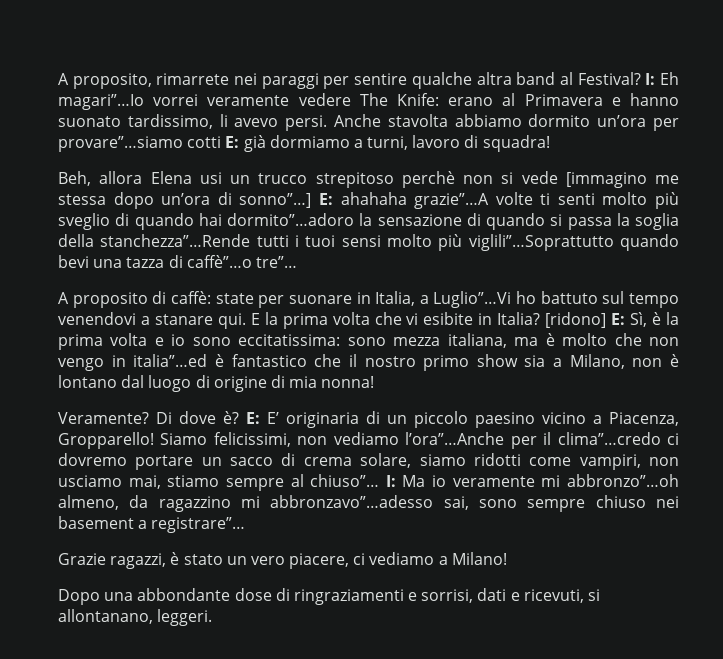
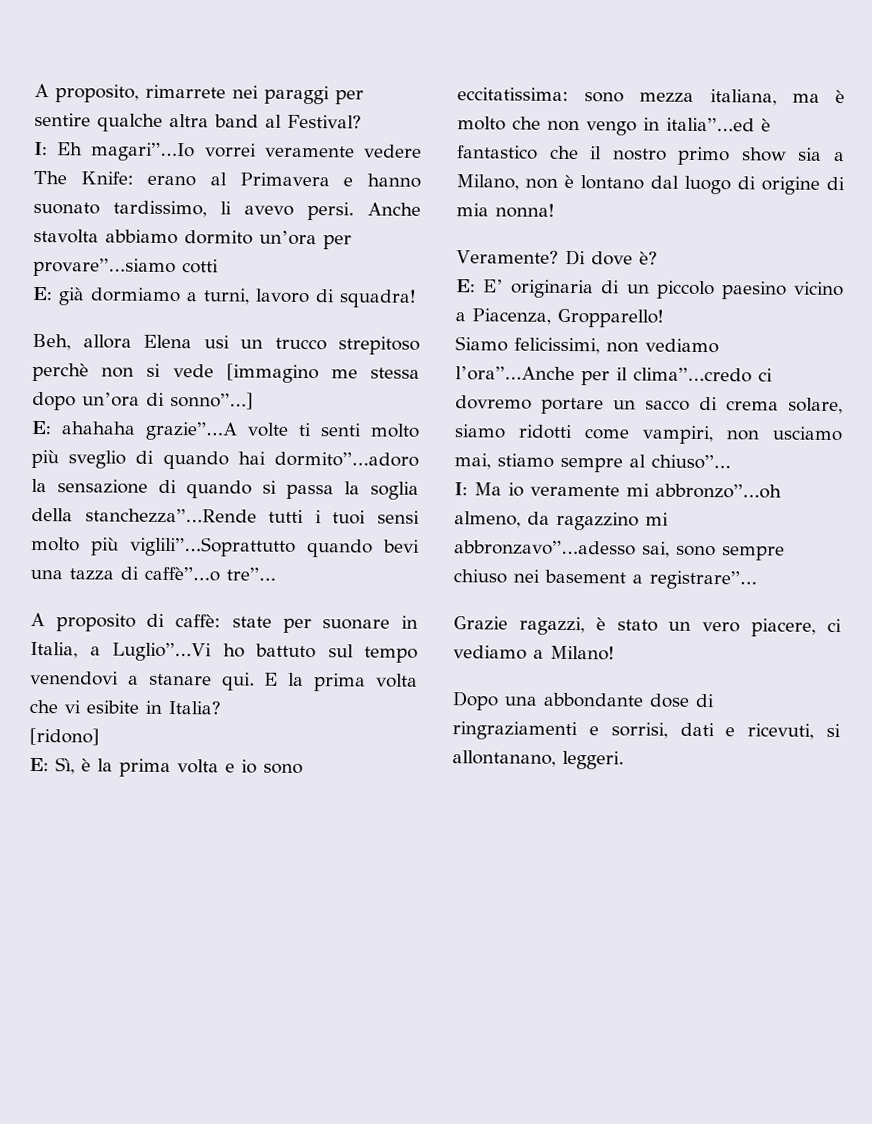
- A proposito, rimarrete nei paraggi per sentire qualche altra band al Festival? I: Eh magari”…Io vorrei veramente vedere The Knife: erano al Primavera e hanno suonato tardissimo, li avevo persi.
+ A proposito, rimarrete nei paraggi per sentire qualche altra band al Festival?
+ I: Eh magari”…Io vorrei veramente vedere The Knife: erano al Primavera e hanno suonato tardissimo, li avevo persi.
- Anche stavolta abbiamo dormito un’ora per provare”…siamo cotti E: già dormiamo a turni, lavoro di squadra!
+ Anche stavolta abbiamo dormito un’ora per provare”…siamo cotti
+ E: già dormiamo a turni, lavoro di squadra!
- Beh, allora Elena usi un trucco strepitoso perchè non si vede [immagino me stessa dopo un’ora di sonno”…] E: ahahaha grazie”…A volte ti senti molto più sveglio di quando hai dormito”…adoro la sensazione di quando si passa la soglia della stanchezza”…Rende tutti i tuoi sensi molto più viglili”…Soprattutto quando bevi una tazza di caffè”…o tre”…
+ Beh, allora Elena usi un trucco strepitoso perchè non si vede [immagino me stessa dopo un’ora di sonno”…]
+ E: ahahaha grazie”…A volte ti senti molto più sveglio di quando hai dormito”…adoro la sensazione di quando si passa la soglia della stanchezza”…Rende tutti i tuoi sensi molto più viglili”…Soprattutto quando bevi una tazza di caffè”…o tre”…
- E la prima volta che vi esibite in Italia? [ridono] E: Sì, è la prima volta e io sono eccitatissima: sono mezza italiana, ma è molto che non vengo in italia”…ed è fantastico che il nostro primo show sia a Milano, non è lontano dal luogo di origine di mia nonna!
+ E la prima volta che vi esibite in Italia?
+ [ridono]
+ E: Sì, è la prima volta e io sono eccitatissima: sono mezza italiana, ma è molto che non vengo in italia”…ed è fantastico che il nostro primo show sia a Milano, non è lontano dal luogo di origine di mia nonna!
- Di dove è? E: E’ originaria di un piccolo paesino vicino a Piacenza, Gropparello! Siamo felicissimi, non vediamo l’ora”…Anche per il clima”…credo ci dovremo portare un sacco di crema solare, siamo ridotti come vampiri, non usciamo mai, stiamo sempre al chiuso”… I: Ma io veramente mi abbronzo”…oh almeno, da ragazzino mi abbronzavo”…adesso sai, sono sempre chiuso nei basement a registrare”…
+ Di dove è?
+ E: E’ originaria di un piccolo paesino vicino a Piacenza, Gropparello!
+ Siamo felicissimi, non vediamo l’ora”…Anche per il clima”…credo ci dovremo portare un sacco di crema solare, siamo ridotti come vampiri, non usciamo mai, stiamo sempre al chiuso”…
+ I: Ma io veramente mi abbronzo”…oh almeno, da ragazzino mi abbronzavo”…adesso sai, sono sempre chiuso nei basement a registrare”…

